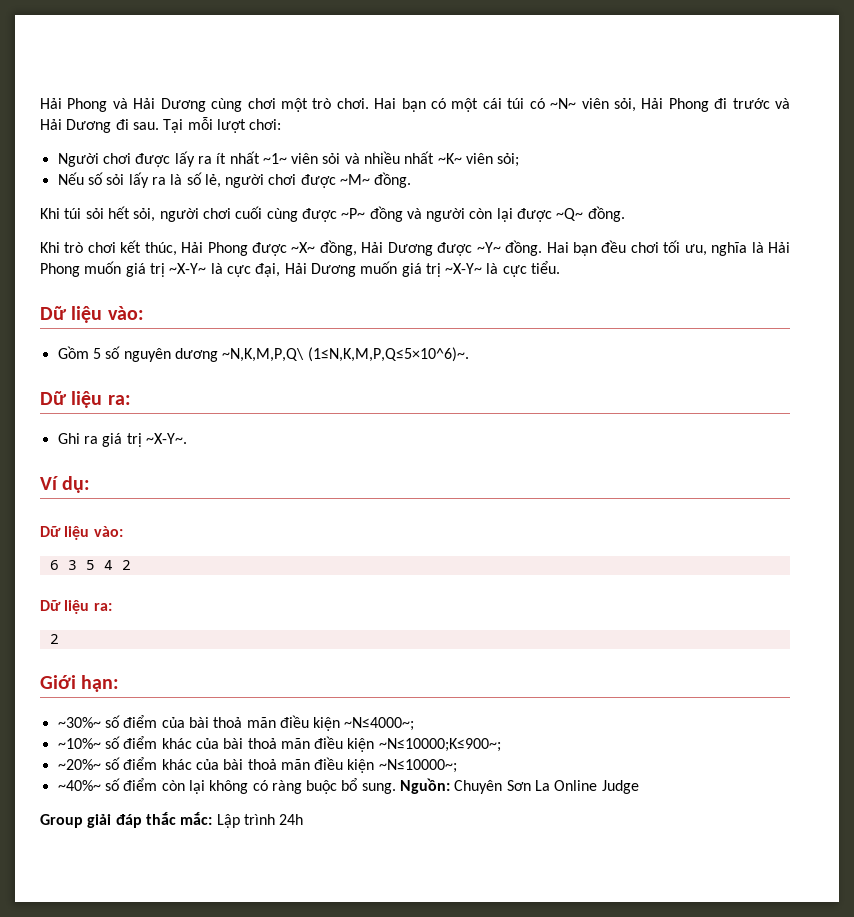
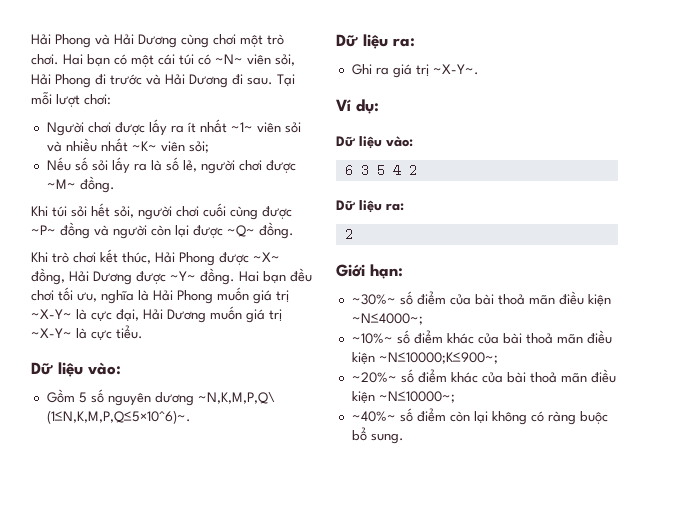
- Nguồn: Chuyên Sơn La Online Judge
- Group giải đáp thắc mắc: Lập trình 24h

